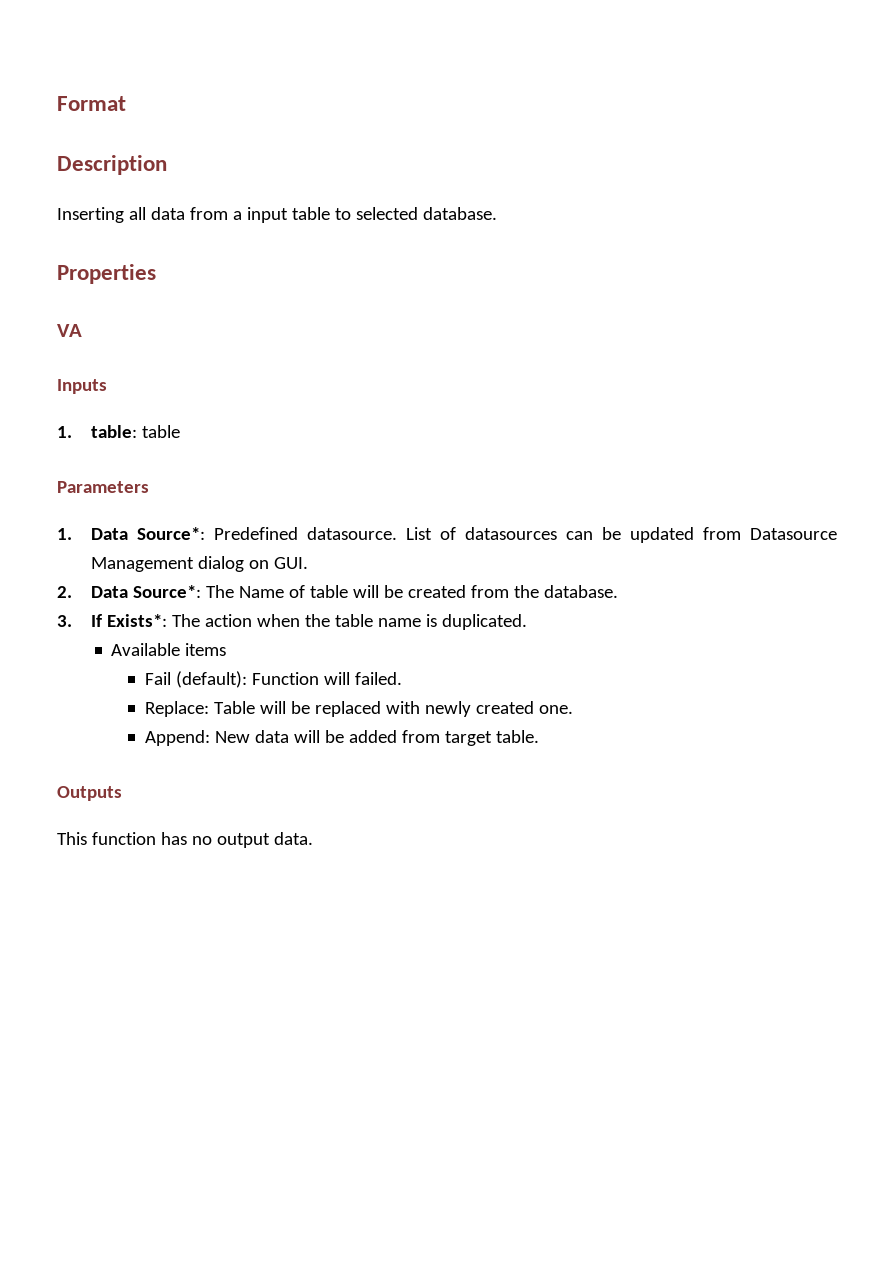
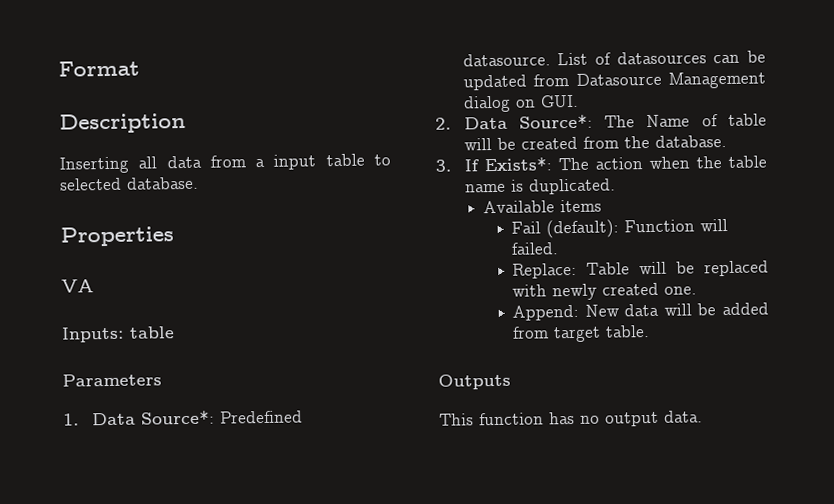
- Inputs
- 1. table: table
+ Inputs: table

